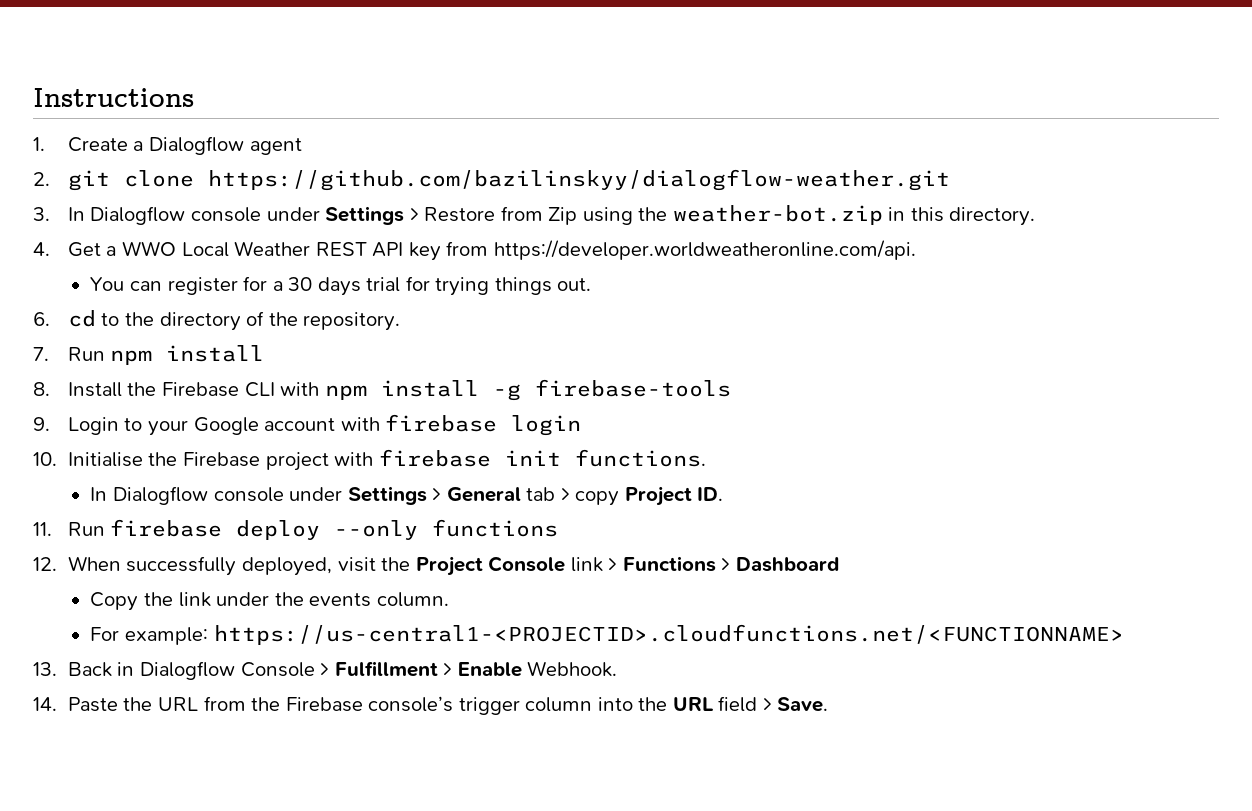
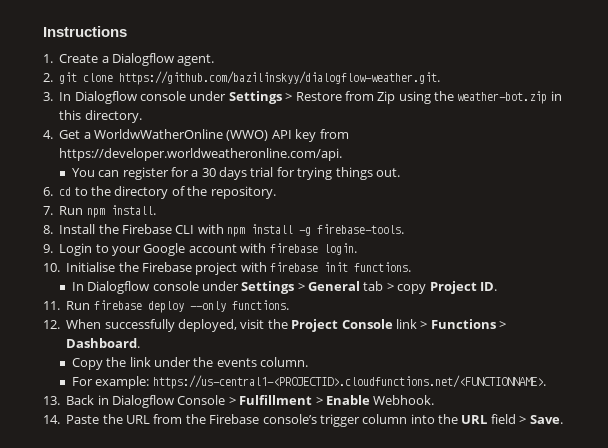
- 1. Create a Dialogflow agent
+ 1. Create a Dialogflow agent.
- 2. git clone https://github.com/bazilinskyy/dialogflow-weather.git
+ 2. git clone https://github.com/bazilinskyy/dialogflow-weather.git.
- 4. Get a WWO Local Weather REST API key from https://developer.worldweatheronline.com/api.
+ 4. Get a WorldwWatherOnline (WWO) API key from https://developer.worldweatheronline.com/api.
- 7. Run npm install
+ 7. Run npm install.
- 8. Install the Firebase CLI with npm install -g firebase-tools
+ 8. Install the Firebase CLI with npm install -g firebase-tools.
- 9. Login to your Google account with firebase login
+ 9. Login to your Google account with firebase login.
- 11. Run firebase deploy --only functions
+ 11. Run firebase deploy --only functions.
- 12. When successfully deployed, visit the Project Console link > Functions > Dashboard
+ 12. When successfully deployed, visit the Project Console link > Functions > Dashboard.
- For example: https://us-central1-<PROJECTID>.cloudfunctions.net/<FUNCTIONNAME>
+ For example: https://us-central1-<PROJECTID>.cloudfunctions.net/<FUNCTIONNAME>.

